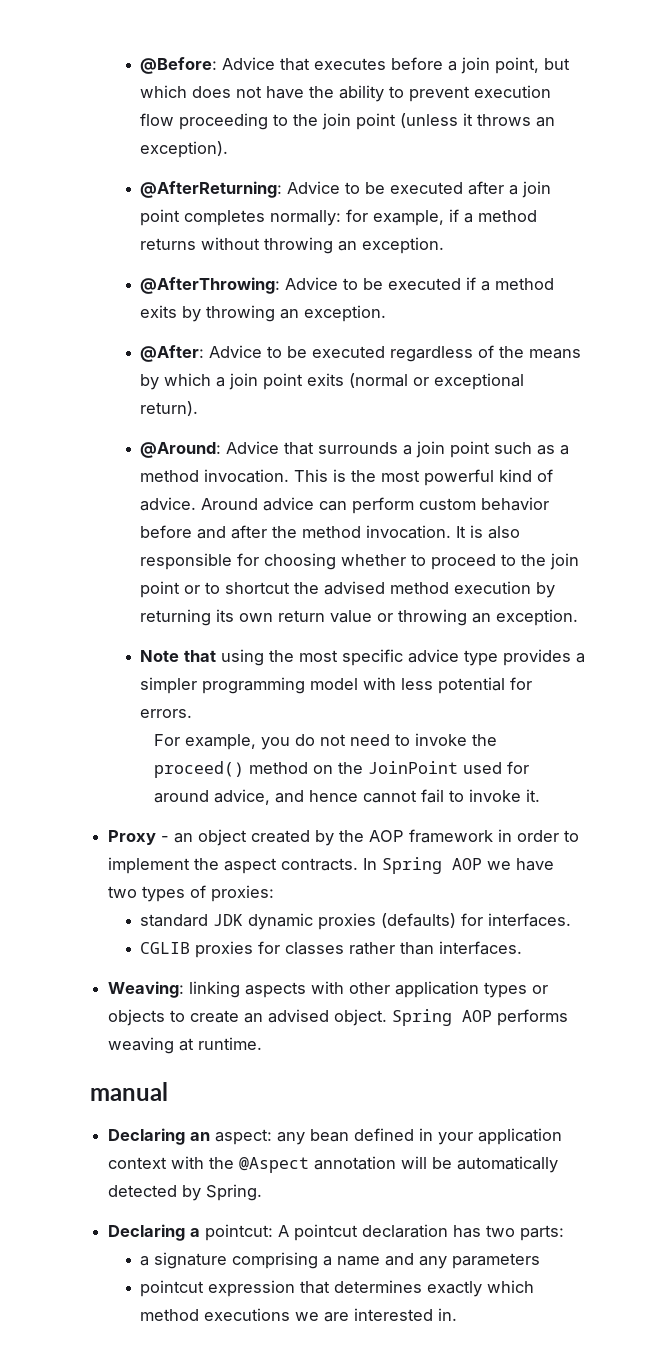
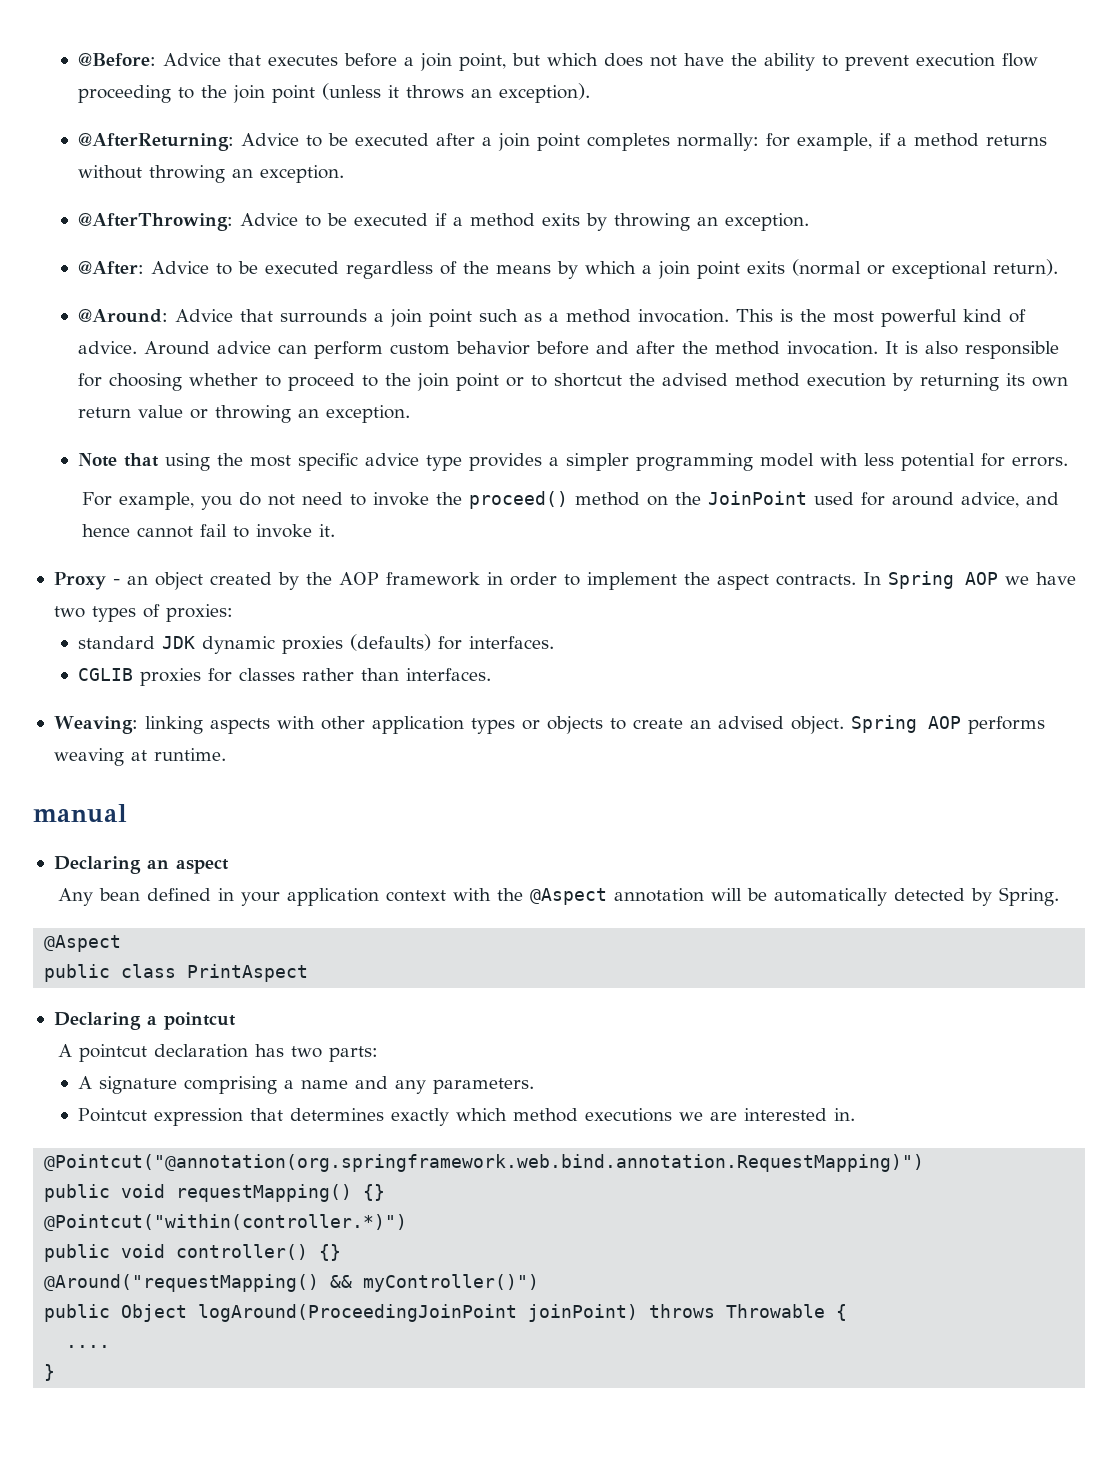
- Declaring an aspect: any bean defined in your application context with the @Aspect annotation will be automatically detected by Spring.
+ Declaring an aspect
+ Any bean defined in your application context with the @Aspect annotation will be automatically detected by Spring.
+ @Aspect
+ public class PrintAspect
- Declaring a pointcut: A pointcut declaration has two parts:
+ Declaring a pointcut
+ A pointcut declaration has two parts:
- a signature comprising a name and any parameters
- pointcut expression that determines exactly which method executions we are interested in.
+ A signature comprising a name and any parameters.
+ Pointcut expression that determines exactly which method executions we are interested in.
+ @Pointcut("@annotation(org.springframework.web.bind.annotation.RequestMapping)")
+ public void requestMapping() {}
+ @Pointcut("within(controller.*)")
+ public void controller() {}
+ @Around("requestMapping() && myController()")
+ public Object logAround(ProceedingJoinPoint joinPoint) throws Throwable {
+ ....
+ }

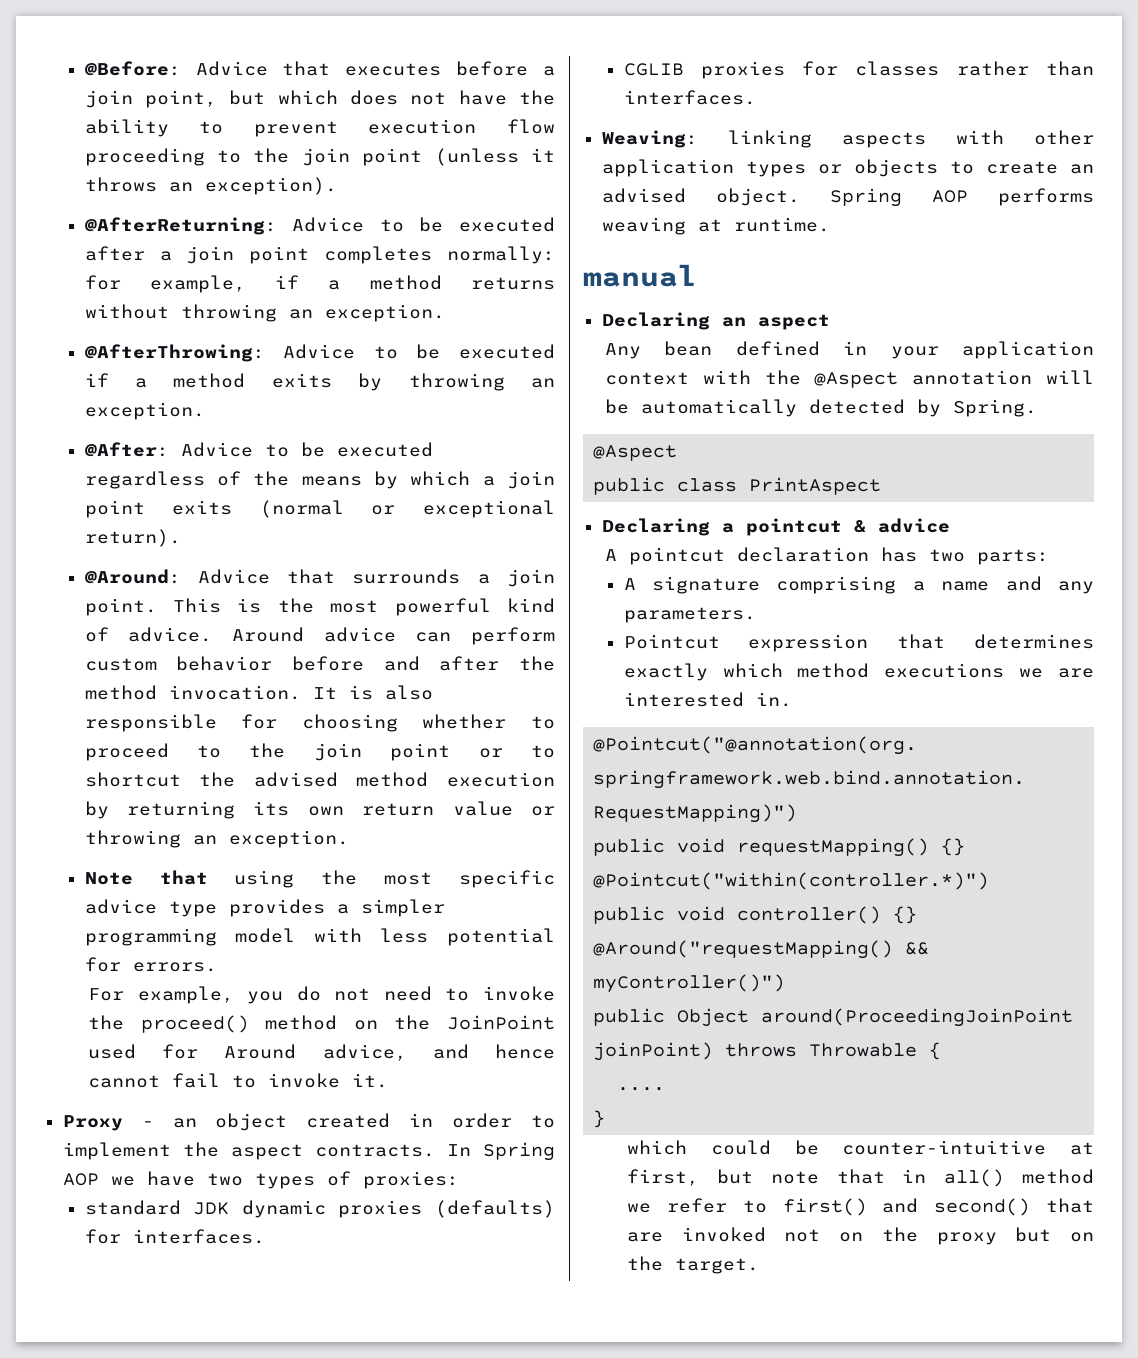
- @Around: Advice that surrounds a join point such as a method invocation.
+ @Around: Advice that surrounds a join point.
- For example, you do not need to invoke the proceed() method on the JoinPoint used for around advice, and hence cannot fail to invoke it.
+ For example, you do not need to invoke the proceed() method on the JoinPoint used for Around advice, and hence cannot fail to invoke it.
- Proxy - an object created by the AOP framework in order to implement the aspect contracts.
+ Proxy - an object created in order to implement the aspect contracts.
- Declaring a pointcut
+ Declaring a pointcut & advice
- public Object logAround(ProceedingJoinPoint joinPoint) throws Throwable {
+ public Object around(ProceedingJoinPoint joinPoint) throws Throwable {
+ which could be counter-intuitive at first, but note that in all() method we refer to first() and second() that are invoked not on the proxy but on the target.

